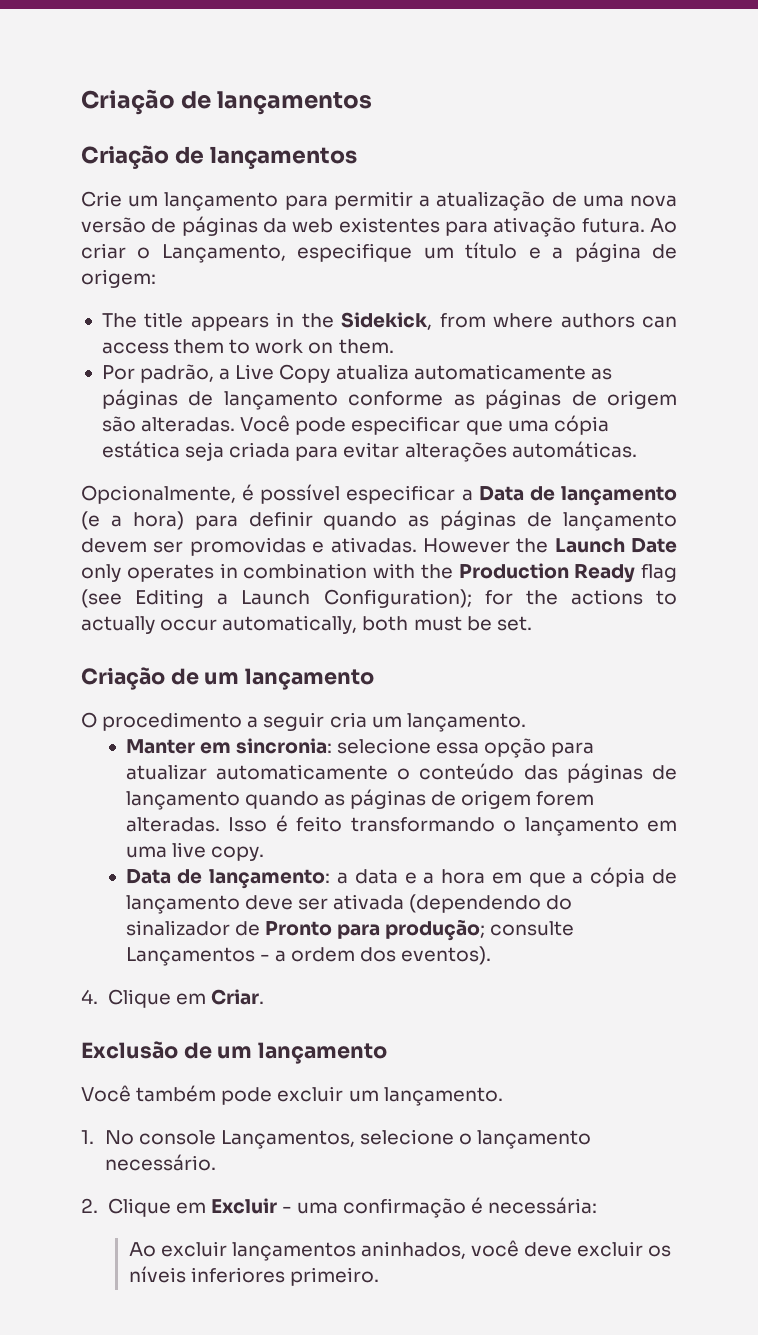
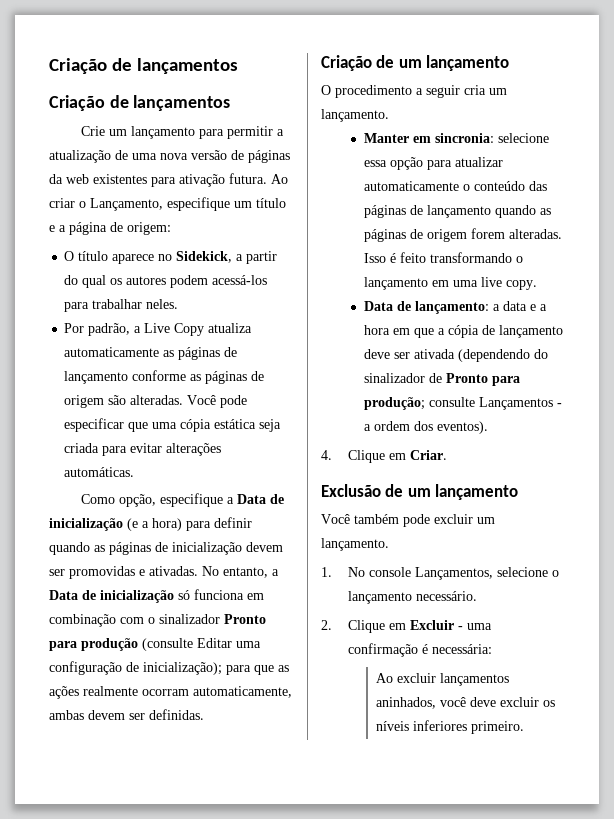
- The title appears in the Sidekick, from where authors can access them to work on them.
+ O título aparece no Sidekick, a partir do qual os autores podem acessá-los para trabalhar neles.
- Opcionalmente, é possível especificar a Data de lançamento (e a hora) para definir quando as páginas de lançamento devem ser promovidas e ativadas.
+ Como opção, especifique a Data de inicialização (e a hora) para definir quando as páginas de inicialização devem ser promovidas e ativadas.
- However the Launch Date only operates in combination with the Production Ready flag (see Editing a Launch Configuration); for the actions to actually occur automatically, both must be set.
+ No entanto, a Data de inicialização só funciona em combinação com o sinalizador Pronto para produção (consulte Editar uma configuração de inicialização); para que as ações realmente ocorram automaticamente, ambas devem ser definidas.

